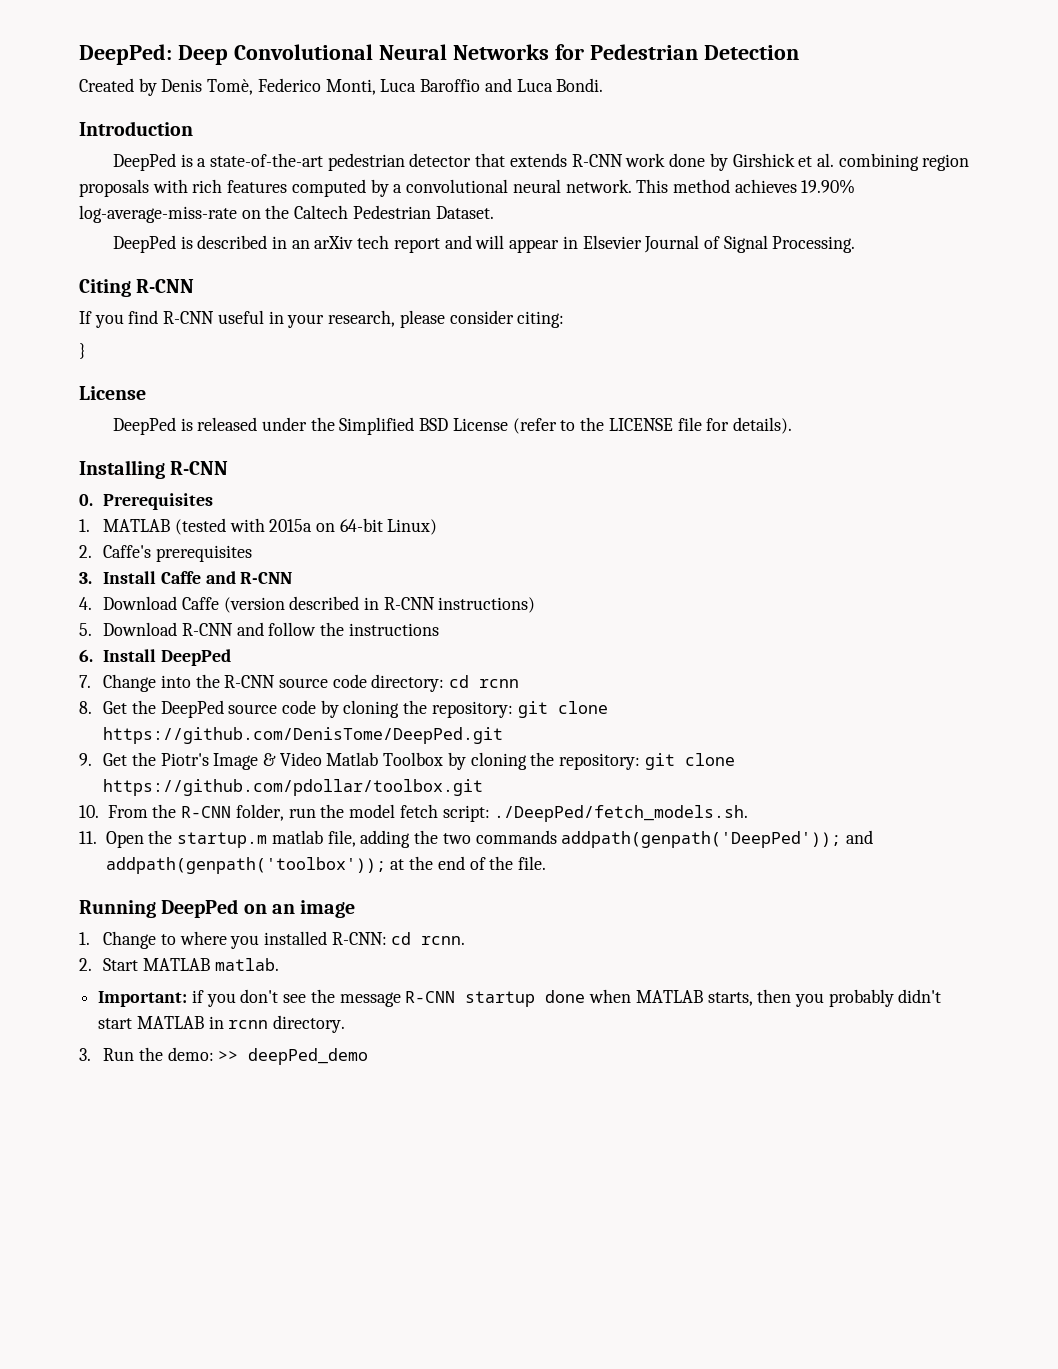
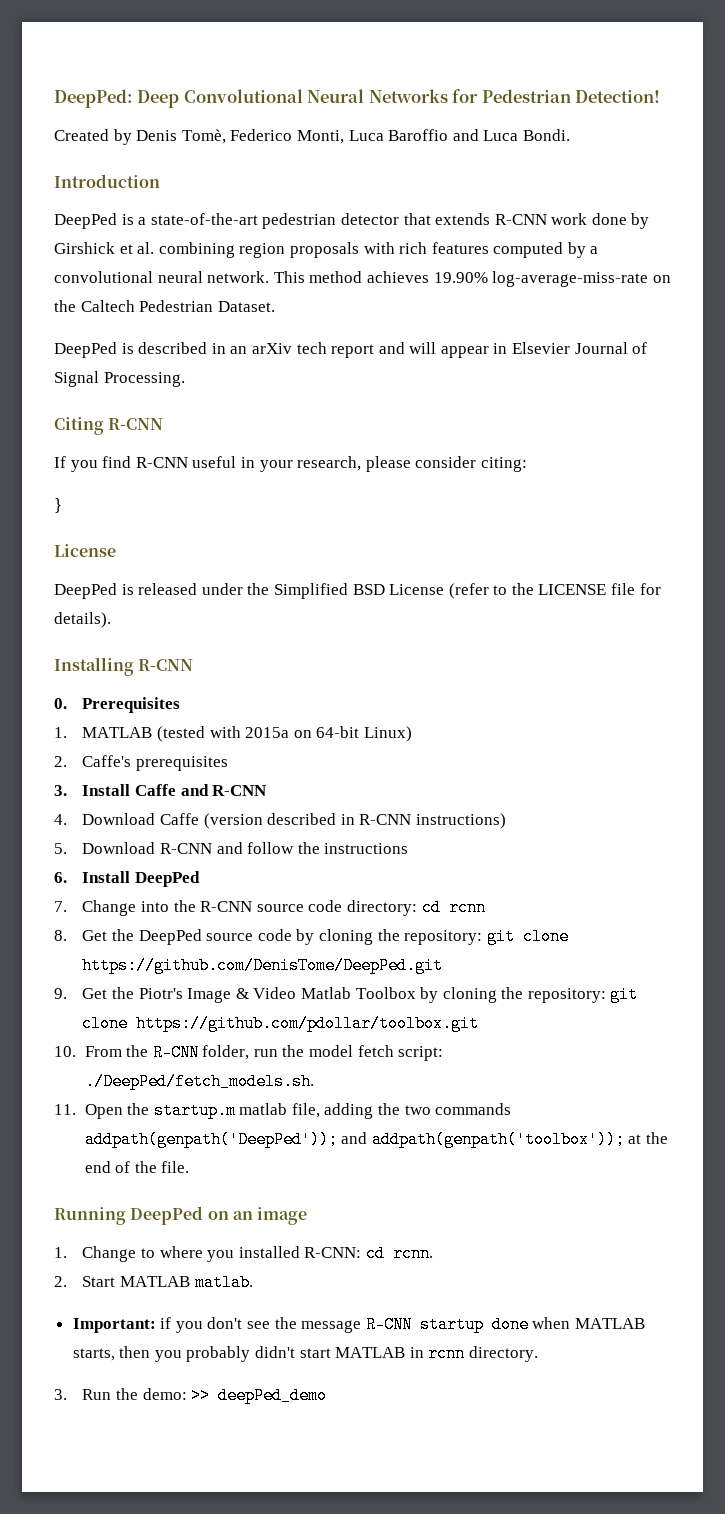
- DeepPed: Deep Convolutional Neural Networks for Pedestrian Detection
+ DeepPed: Deep Convolutional Neural Networks for Pedestrian Detection!

